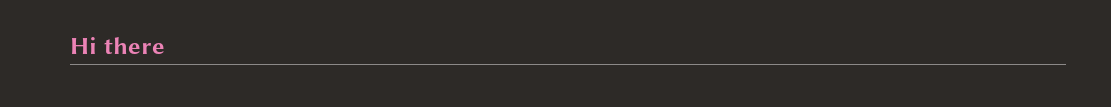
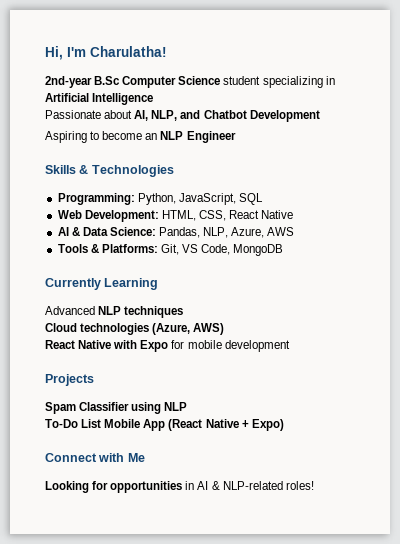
- Hi there
+ Hi, I'm Charulatha!
+ 2nd-year B.Sc Computer Science student specializing in Artificial Intelligence
+ Passionate about AI, NLP, and Chatbot Development
+ Aspiring to become an NLP Engineer
+ Skills & Technologies
+ Programming: Python, JavaScript, SQL
+ Web Development: HTML, CSS, React Native
+ AI & Data Science: Pandas, NLP, Azure, AWS
+ Tools & Platforms: Git, VS Code, MongoDB
+ Currently Learning
+ Advanced NLP techniques
+ Cloud technologies (Azure, AWS)
+ React Native with Expo for mobile development
+ Projects
+ Spam Classifier using NLP
+ To-Do List Mobile App (React Native + Expo)
+ Connect with Me
+ Looking for opportunities in AI & NLP-related roles!

